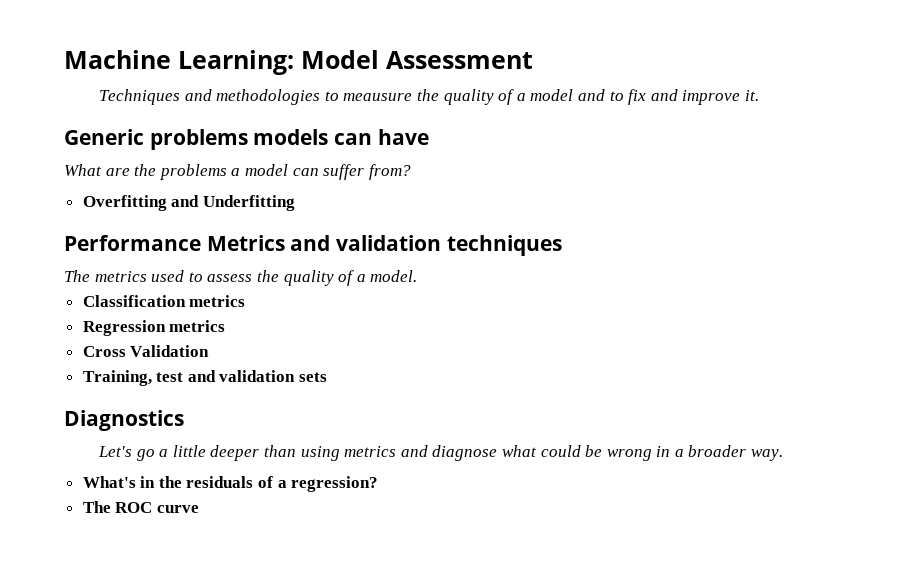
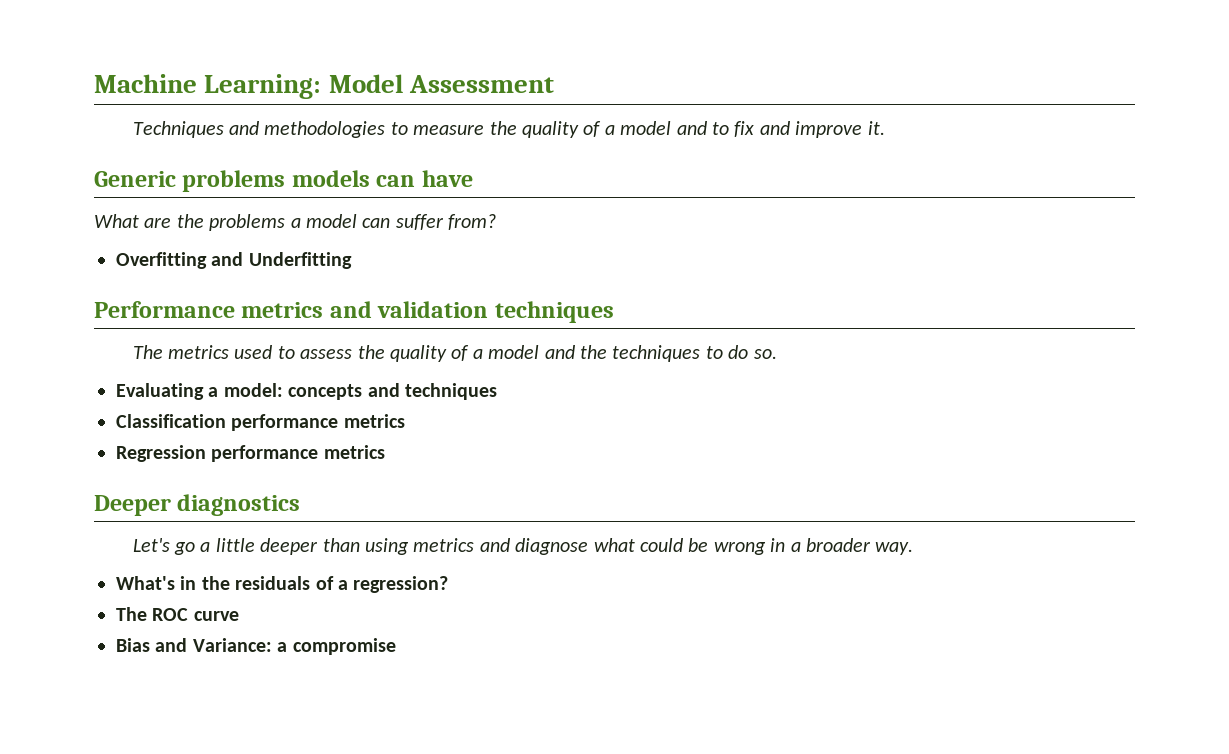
- Techniques and methodologies to meausure the quality of a model and to fix and improve it.
+ Techniques and methodologies to measure the quality of a model and to fix and improve it.
- Performance Metrics and validation techniques
+ Performance metrics and validation techniques
- The metrics used to assess the quality of a model.
+ The metrics used to assess the quality of a model and the techniques to do so.
+ Evaluating a model: concepts and techniques
- Classification metrics
+ Classification performance metrics
- Regression metrics
- Cross Validation
- Training, test and validation sets
- Diagnostics
+ Regression performance metrics
+ Deeper diagnostics
+ Bias and Variance: a compromise

